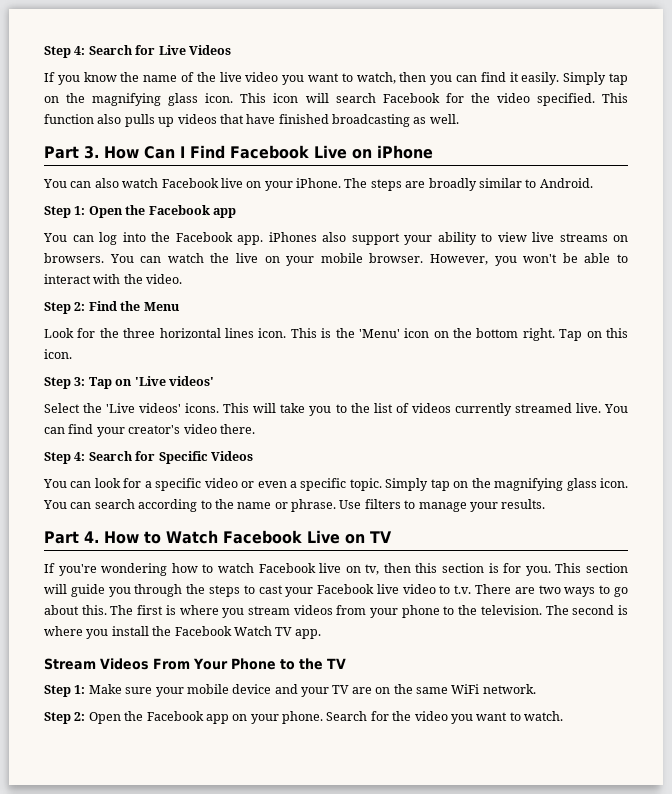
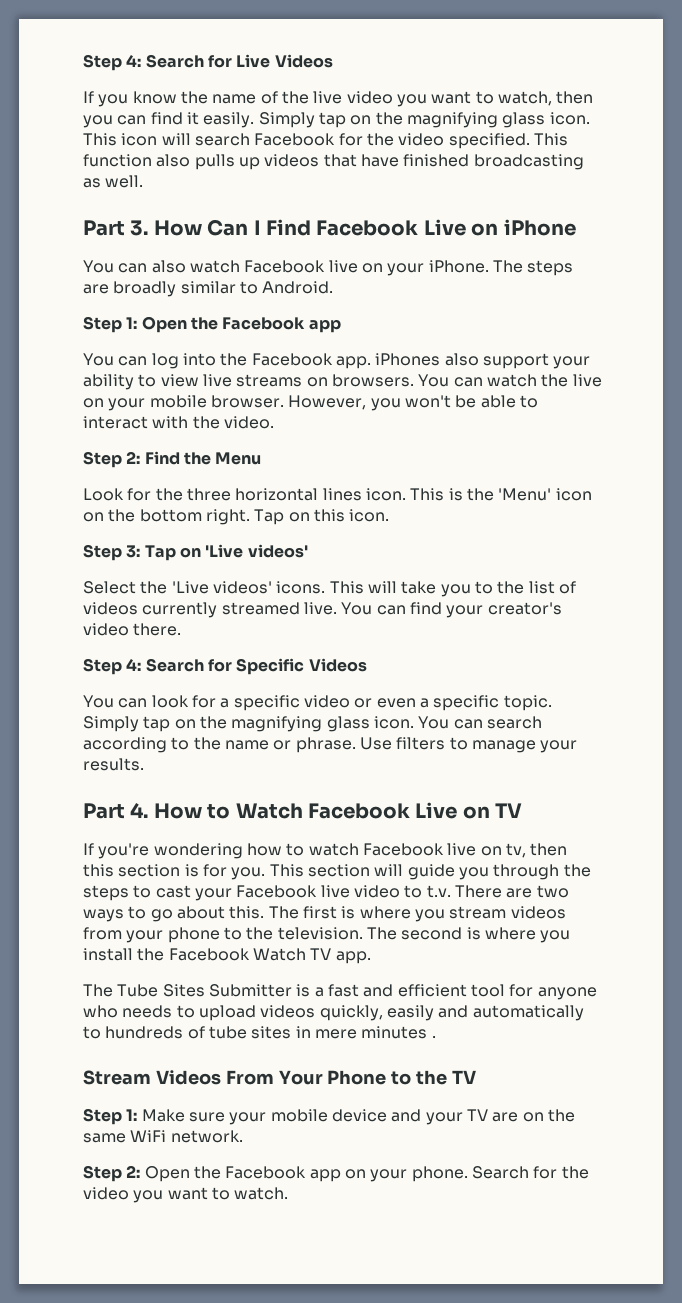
+ The Tube Sites Submitter is a fast and efficient tool for anyone who needs to upload videos quickly, easily and automatically to hundreds of tube sites in mere minutes .

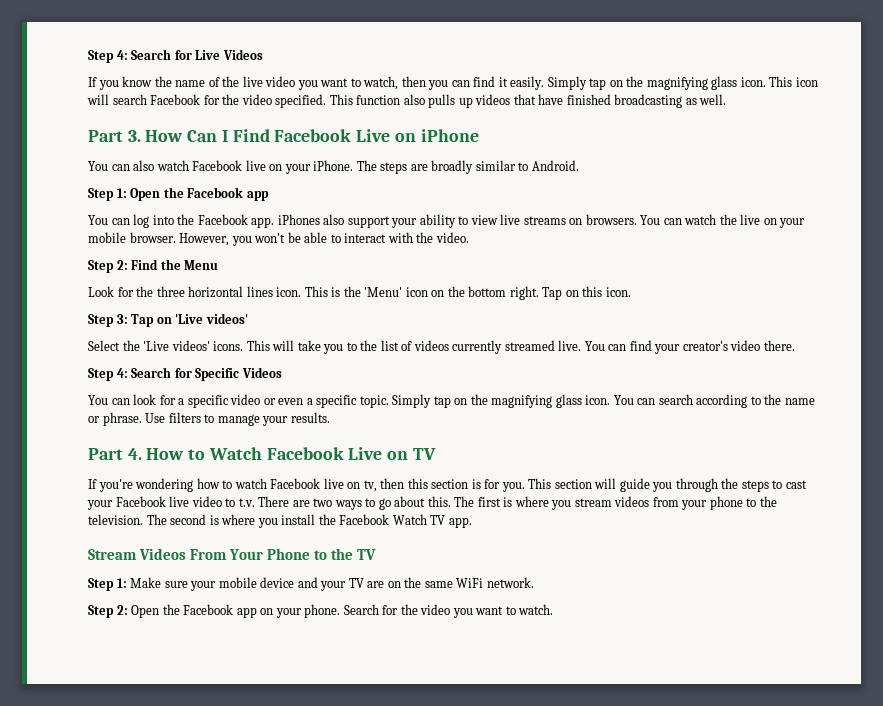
- The Tube Sites Submitter is a fast and efficient tool for anyone who needs to upload videos quickly, easily and automatically to hundreds of tube sites in mere minutes .

